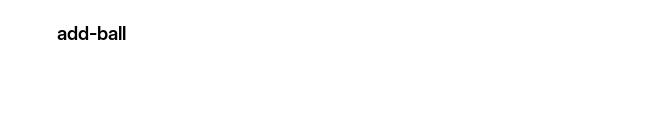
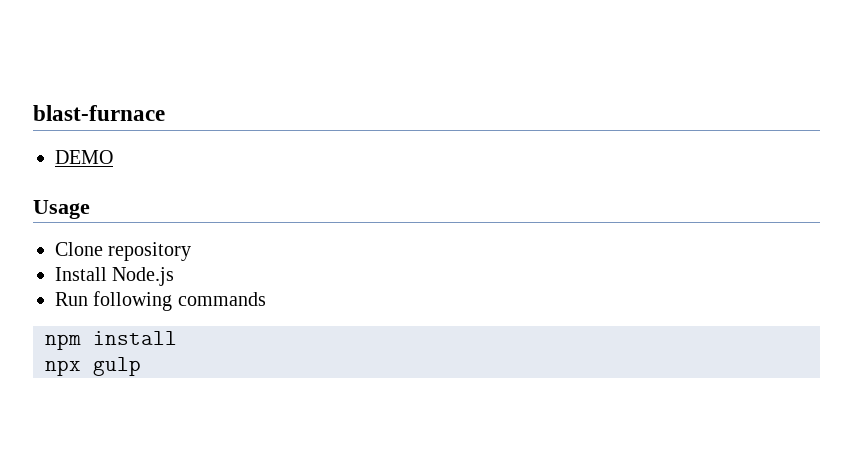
- add-ball
+ blast-furnace
+ DEMO
+ Usage
+ Clone repository
+ Install Node.js
+ Run following commands
+ npm install
+ npx gulp

